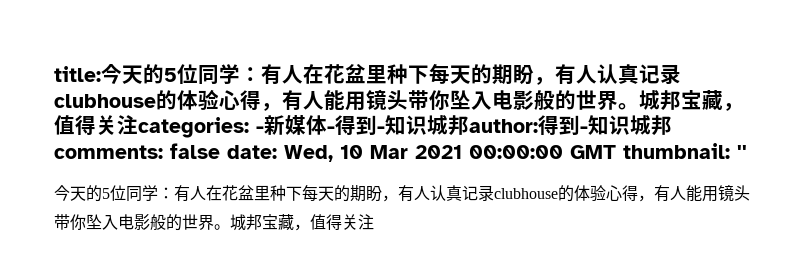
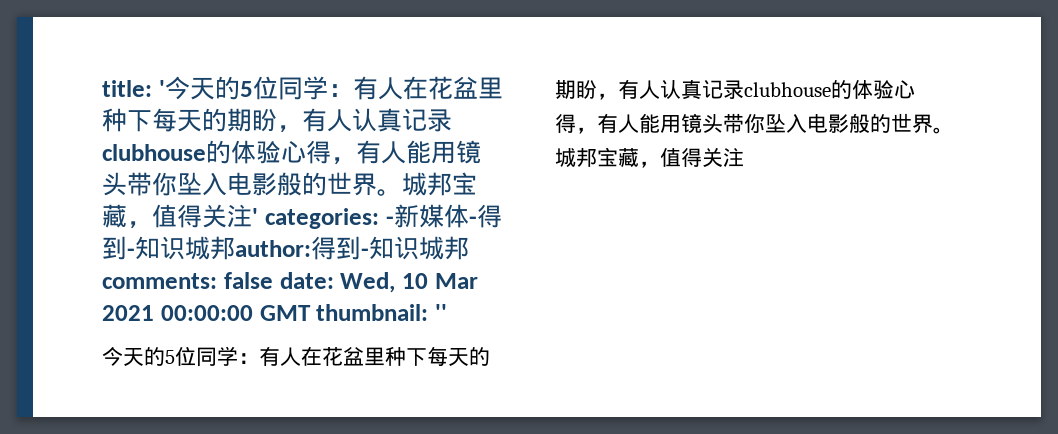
- title:今天的5位同学：有人在花盆里种下每天的期盼，有人认真记录clubhouse的体验心得，有人能用镜头带你坠入电影般的世界。
+ title: '今天的5位同学：有人在花盆里种下每天的期盼，有人认真记录clubhouse的体验心得，有人能用镜头带你坠入电影般的世界。
- 城邦宝藏，值得关注categories: -新媒体-得到-知识城邦author:得到-知识城邦comments: false date: Wed, 10 Mar 2021 00:00:00 GMT thumbnail: ''
+ 城邦宝藏，值得关注' categories: -新媒体-得到-知识城邦author:得到-知识城邦comments: false date: Wed, 10 Mar 2021 00:00:00 GMT thumbnail: ''

